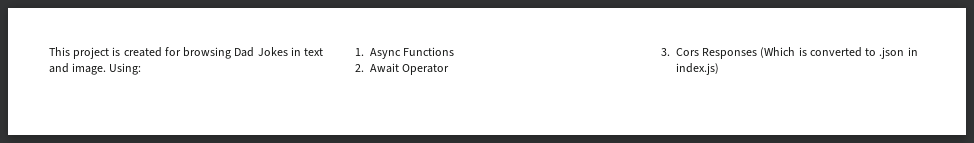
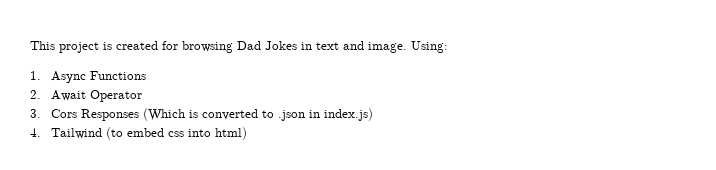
+ 4. Tailwind (to embed css into html)

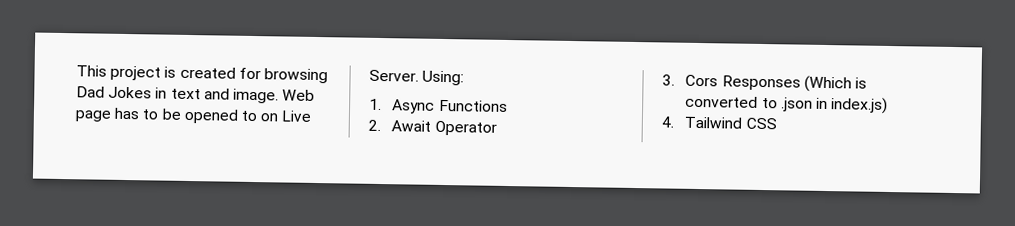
+ Web page has to be opened to on Live Server.
- 4. Tailwind (to embed css into html)
+ 4. Tailwind CSS

